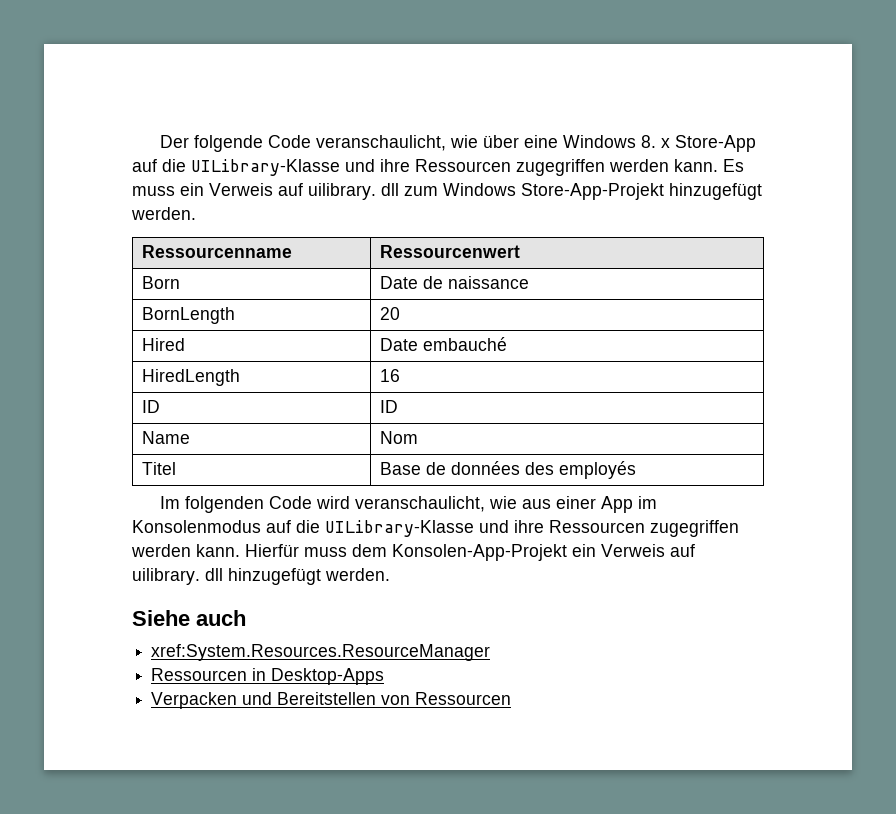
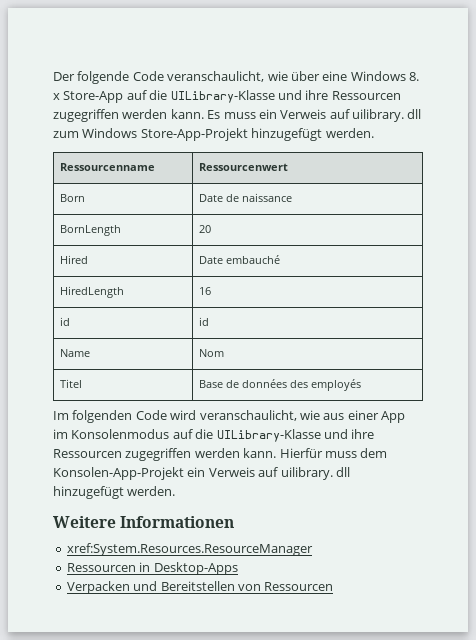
- ID | ID
+ id | id
- Siehe auch
+ Weitere Informationen

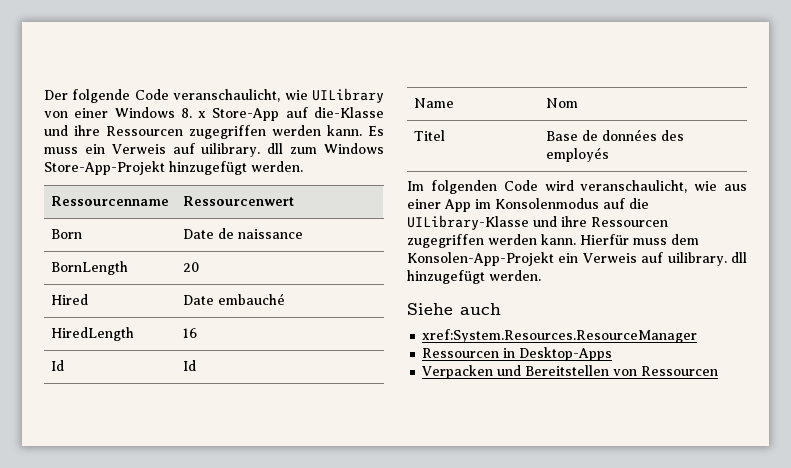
- Der folgende Code veranschaulicht, wie über eine Windows 8. x Store-App auf die UILibrary-Klasse und ihre Ressourcen zugegriffen werden kann.
+ Der folgende Code veranschaulicht, wie UILibrary von einer Windows 8. x Store-App auf die-Klasse und ihre Ressourcen zugegriffen werden kann.
- id | id
+ Id | Id
- Weitere Informationen
+ Siehe auch

